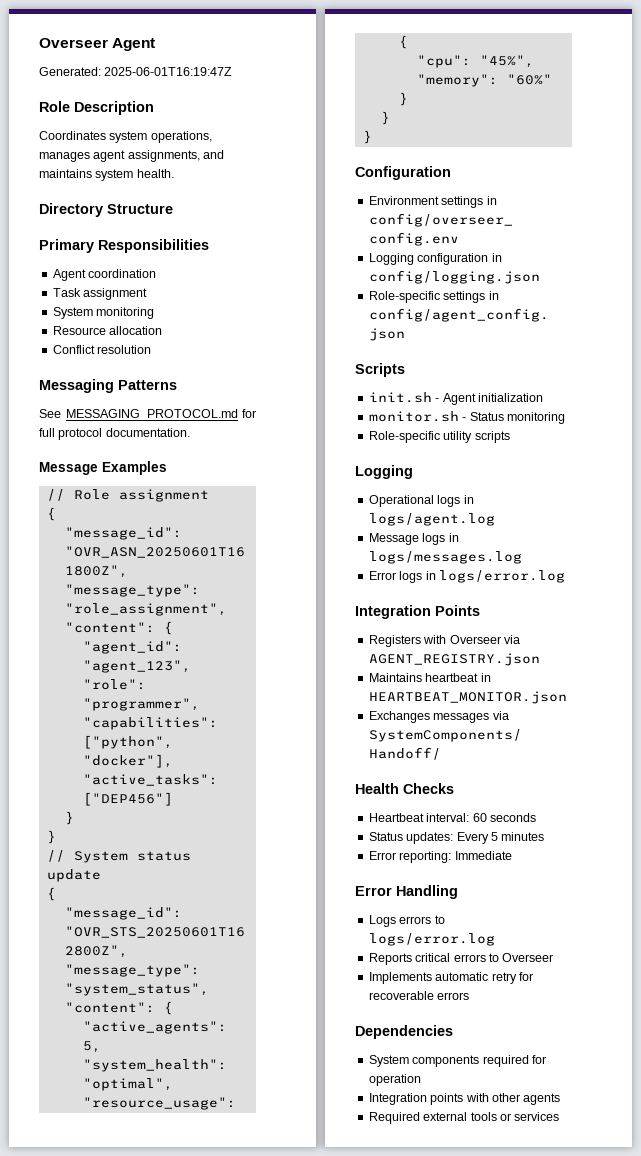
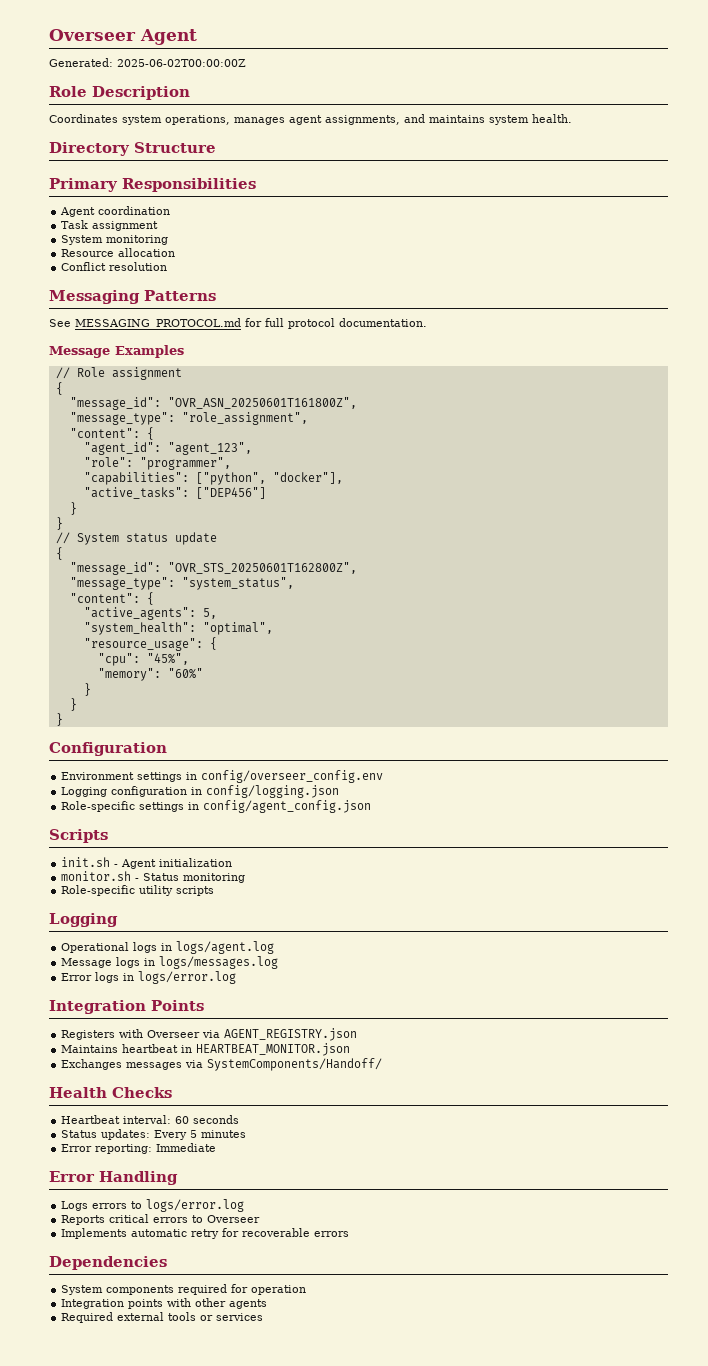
- Generated: 2025-06-01T16:19:47Z
+ Generated: 2025-06-02T00:00:00Z

